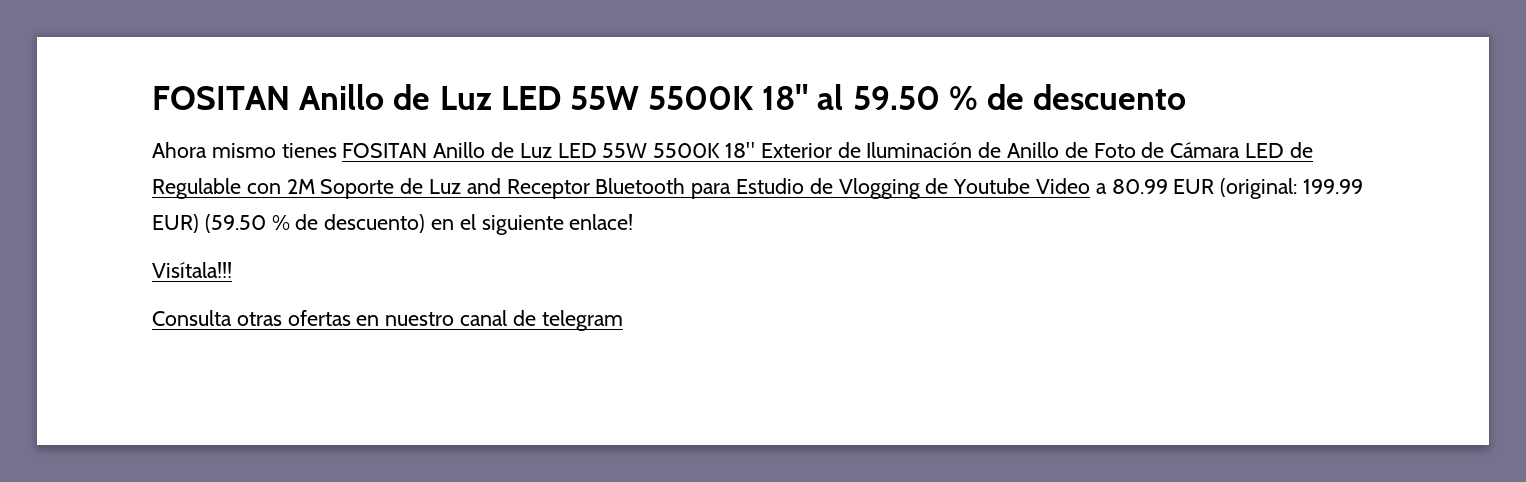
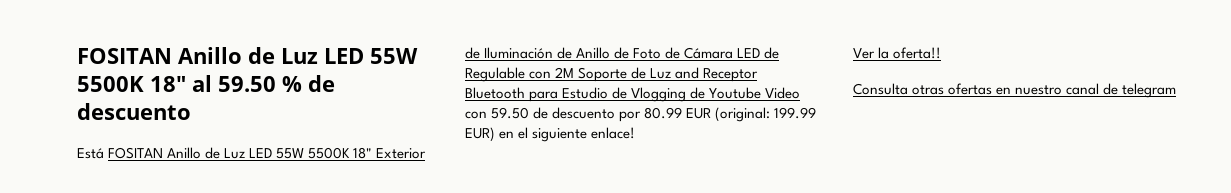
- Ahora mismo tienes FOSITAN Anillo de Luz LED 55W 5500K 18" Exterior de Iluminación de Anillo de Foto de Cámara LED de Regulable con 2M Soporte de Luz and Receptor Bluetooth para Estudio de Vlogging de Youtube Video a 80.99 EUR (original: 199.99 EUR) (59.50 % de descuento) en el siguiente enlace!
+ Está FOSITAN Anillo de Luz LED 55W 5500K 18" Exterior de Iluminación de Anillo de Foto de Cámara LED de Regulable con 2M Soporte de Luz and Receptor Bluetooth para Estudio de Vlogging de Youtube Video con 59.50 de descuento por 80.99 EUR (original: 199.99 EUR) en el siguiente enlace!
- Visítala!!!
+ Ver la oferta!!

